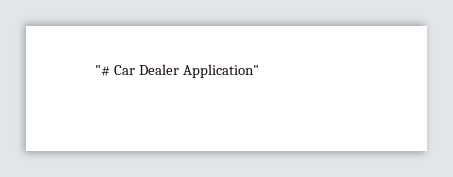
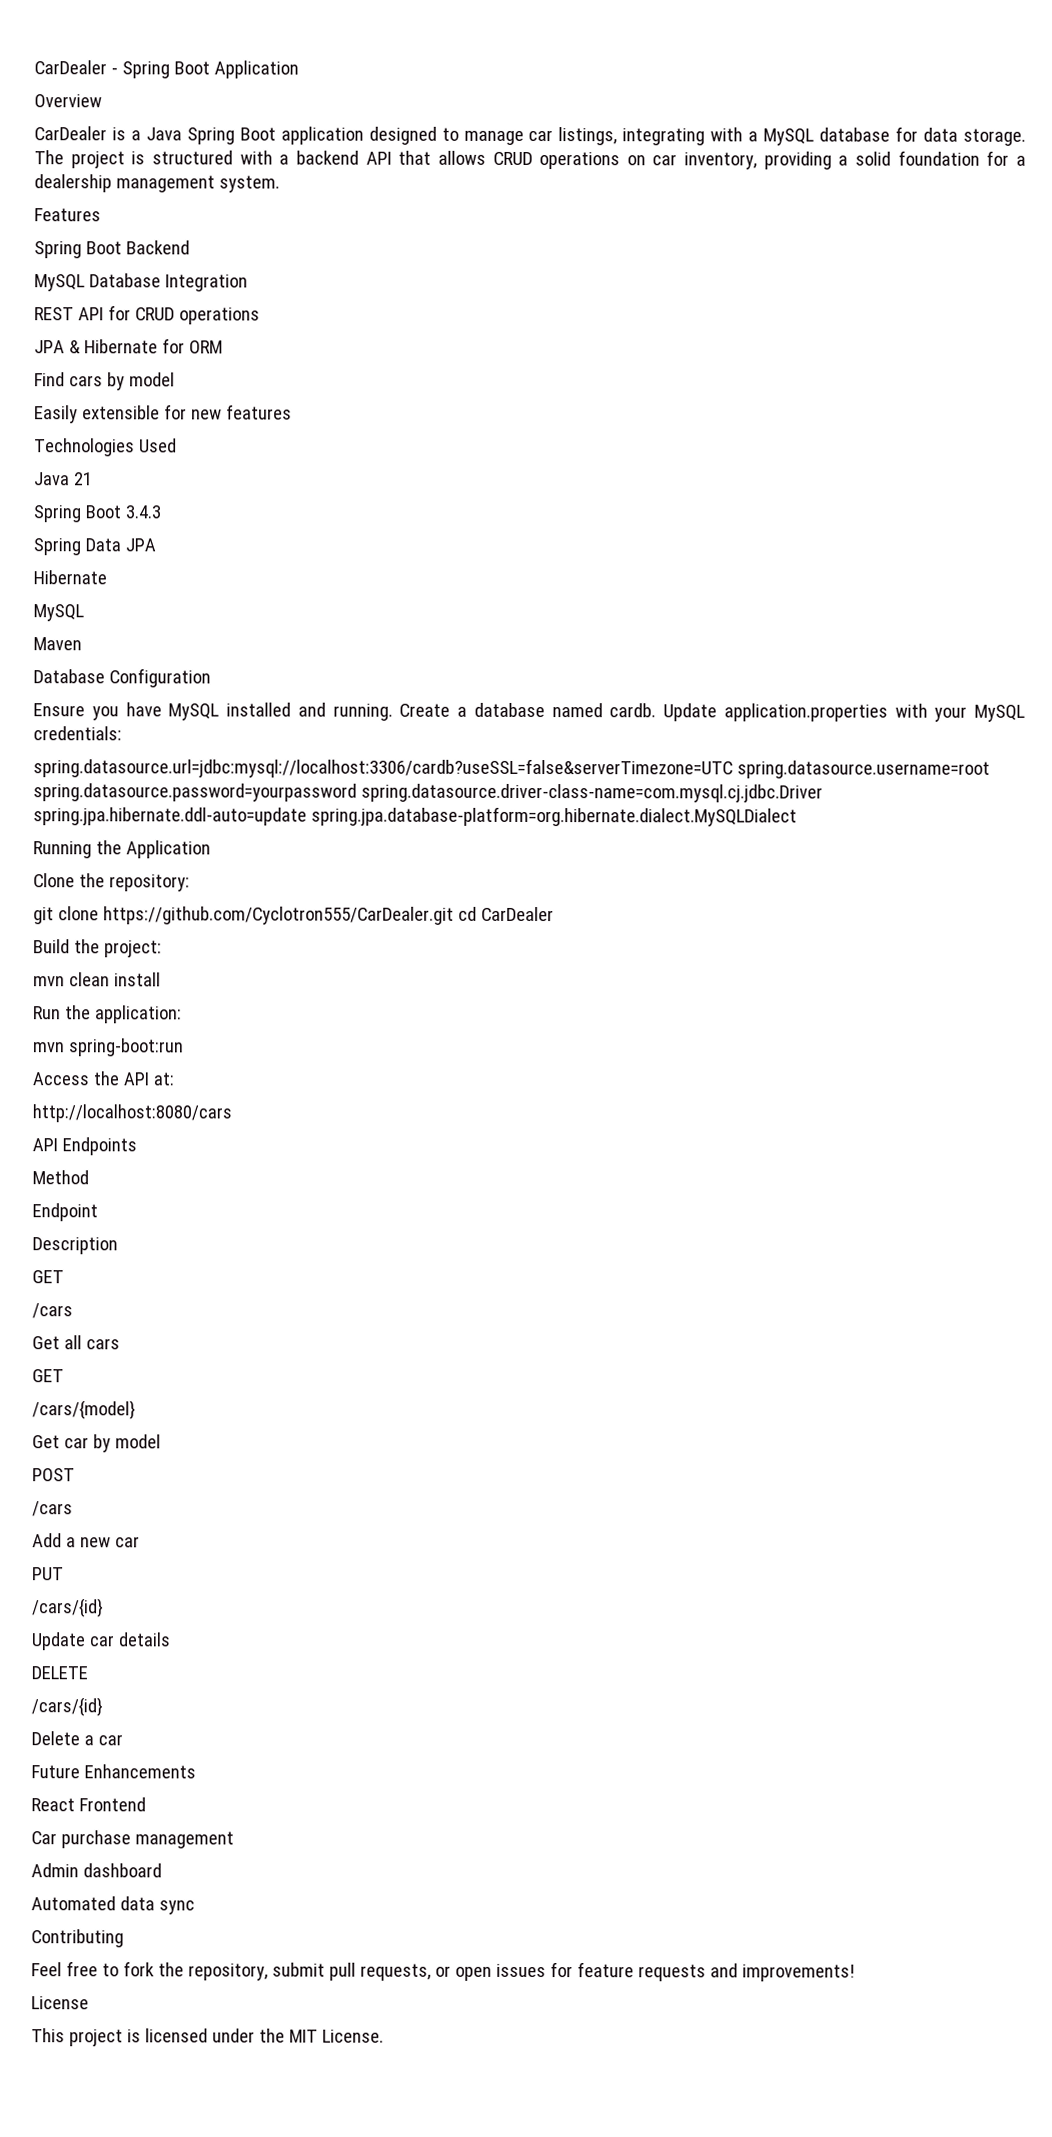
- "# Car Dealer Application"
+ CarDealer - Spring Boot Application
+ Overview
+ CarDealer is a Java Spring Boot application designed to manage car listings, integrating with a MySQL database for data storage. The project is structured with a backend API that allows CRUD operations on car inventory, providing a solid foundation for a dealership management system.
+ Features
+ Spring Boot Backend
+ MySQL Database Integration
+ REST API for CRUD operations
+ JPA & Hibernate for ORM
+ Find cars by model
+ Easily extensible for new features
+ Technologies Used
+ Java 21
+ Spring Boot 3.4.3
+ Spring Data JPA
+ Hibernate
+ MySQL
+ Maven
+ Database Configuration
+ Ensure you have MySQL installed and running. Create a database named cardb. Update application.properties with your MySQL credentials:
+ spring.datasource.url=jdbc:mysql://localhost:3306/cardb?useSSL=false&serverTimezone=UTC spring.datasource.username=root spring.datasource.password=yourpassword spring.datasource.driver-class-name=com.mysql.cj.jdbc.Driver spring.jpa.hibernate.ddl-auto=update spring.jpa.database-platform=org.hibernate.dialect.MySQLDialect
+ Running the Application
+ Clone the repository:
+ git clone https://github.com/Cyclotron555/CarDealer.git cd CarDealer
+ Build the project:
+ mvn clean install
+ Run the application:
+ mvn spring-boot:run
+ Access the API at:
+ http://localhost:8080/cars
+ API Endpoints
+ Method
+ Endpoint
+ Description
+ GET
+ /cars
+ Get all cars
+ GET
+ /cars/{model}
+ Get car by model
+ POST
+ /cars
+ Add a new car
+ PUT
+ /cars/{id}
+ Update car details
+ DELETE
+ /cars/{id}
+ Delete a car
+ Future Enhancements
+ React Frontend
+ Car purchase management
+ Admin dashboard
+ Automated data sync
+ Contributing
+ Feel free to fork the repository, submit pull requests, or open issues for feature requests and improvements!
+ License
+ This project is licensed under the MIT License.

